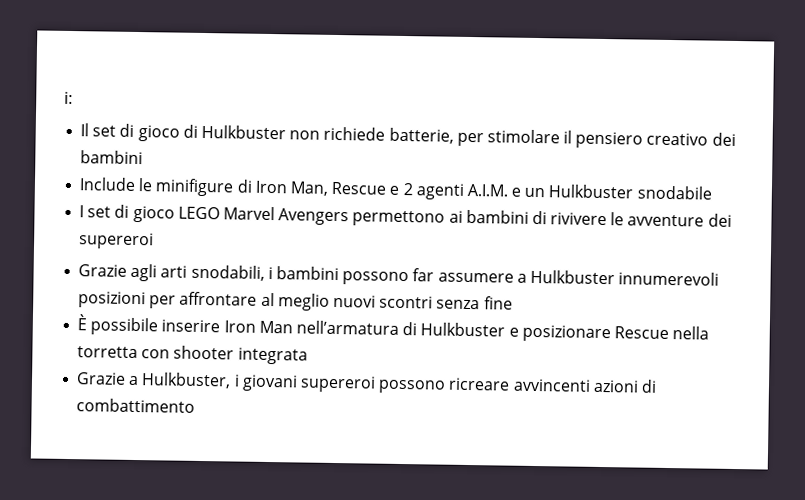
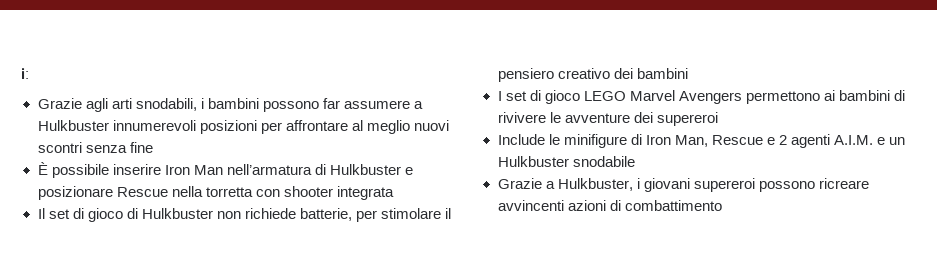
- Il set di gioco di Hulkbuster non richiede batterie, per stimolare il pensiero creativo dei bambini
- Include le minifigure di Iron Man, Rescue e 2 agenti A.I.M. e un Hulkbuster snodabile
- I set di gioco LEGO Marvel Avengers permettono ai bambini di rivivere le avventure dei supereroi
+ Il set di gioco di Hulkbuster non richiede batterie, per stimolare il pensiero creativo dei bambini
+ I set di gioco LEGO Marvel Avengers permettono ai bambini di rivivere le avventure dei supereroi
+ Include le minifigure di Iron Man, Rescue e 2 agenti A.I.M. e un Hulkbuster snodabile

